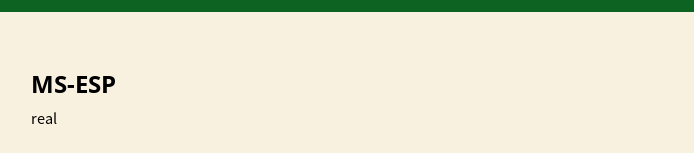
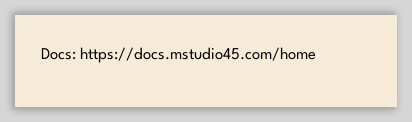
- MS-ESP
- real
+ Docs: https://docs.mstudio45.com/home

